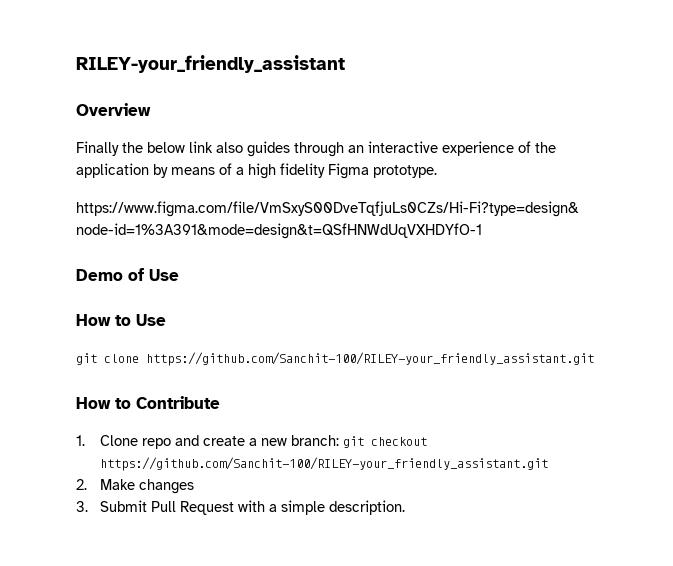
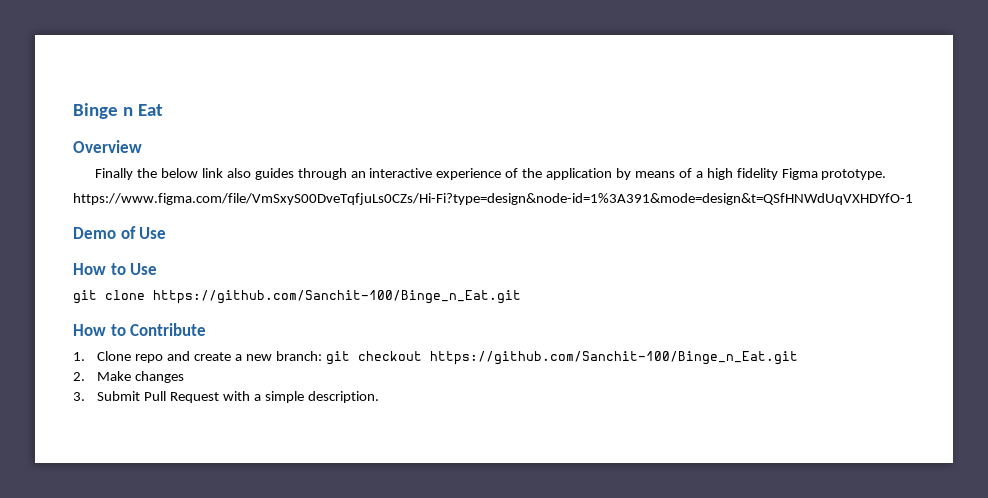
- RILEY-your_friendly_assistant
+ Binge n Eat
- git clone https://github.com/Sanchit-100/RILEY-your_friendly_assistant.git
+ git clone https://github.com/Sanchit-100/Binge_n_Eat.git
- 1. Clone repo and create a new branch: git checkout https://github.com/Sanchit-100/RILEY-your_friendly_assistant.git
+ 1. Clone repo and create a new branch: git checkout https://github.com/Sanchit-100/Binge_n_Eat.git

